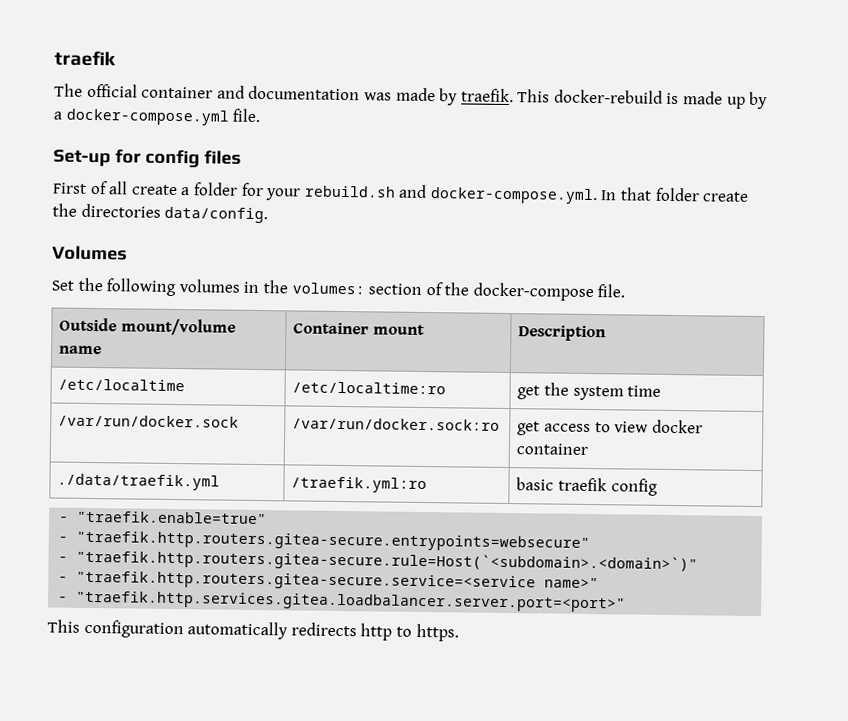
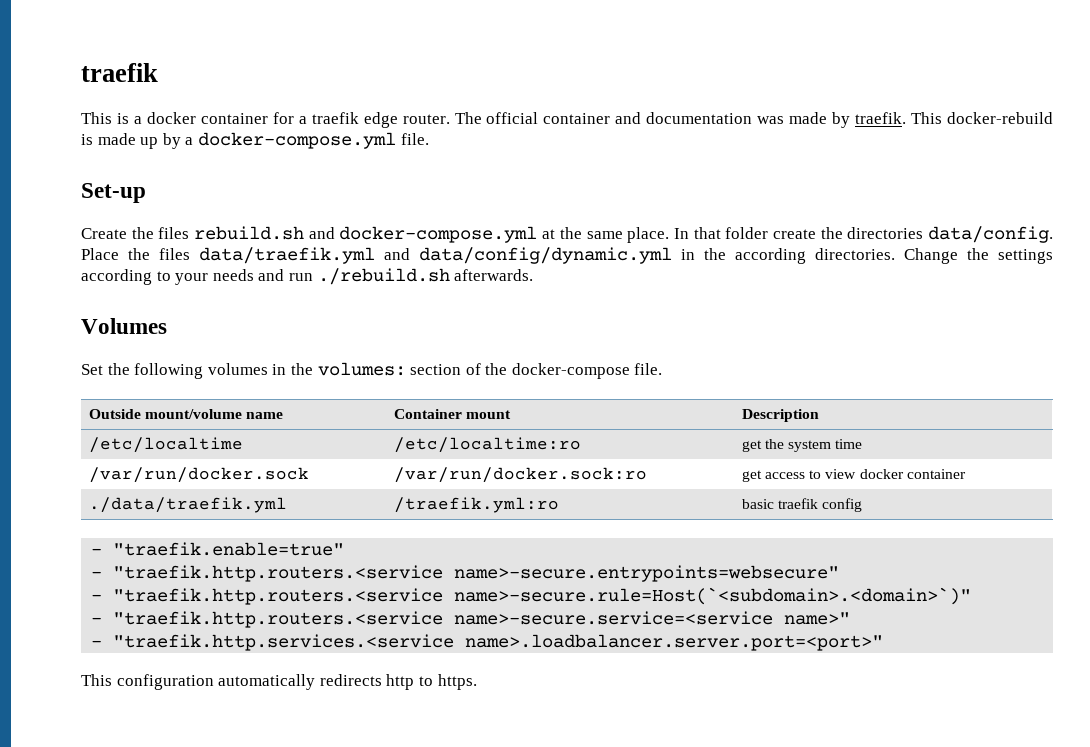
+ This is a docker container for a traefik edge router.
- Set-up for config files
- First of all create a folder for your rebuild.sh and docker-compose.yml. In that folder create the directories data/config.
+ Set-up
+ Create the files rebuild.sh and docker-compose.yml at the same place. In that folder create the directories data/config. Place the files data/traefik.yml and data/config/dynamic.yml in the according directories. Change the settings according to your needs and run ./rebuild.sh afterwards.
- - "traefik.http.routers.gitea-secure.entrypoints=websecure"
- - "traefik.http.routers.gitea-secure.rule=Host(`<subdomain>.<domain>`)"
- - "traefik.http.routers.gitea-secure.service=<service name>"
+ - "traefik.http.routers.<service name>-secure.entrypoints=websecure"
+ - "traefik.http.routers.<service name>-secure.rule=Host(`<subdomain>.<domain>`)"
+ - "traefik.http.routers.<service name>-secure.service=<service name>"
- - "traefik.http.services.gitea.loadbalancer.server.port=<port>"
+ - "traefik.http.services.<service name>.loadbalancer.server.port=<port>"

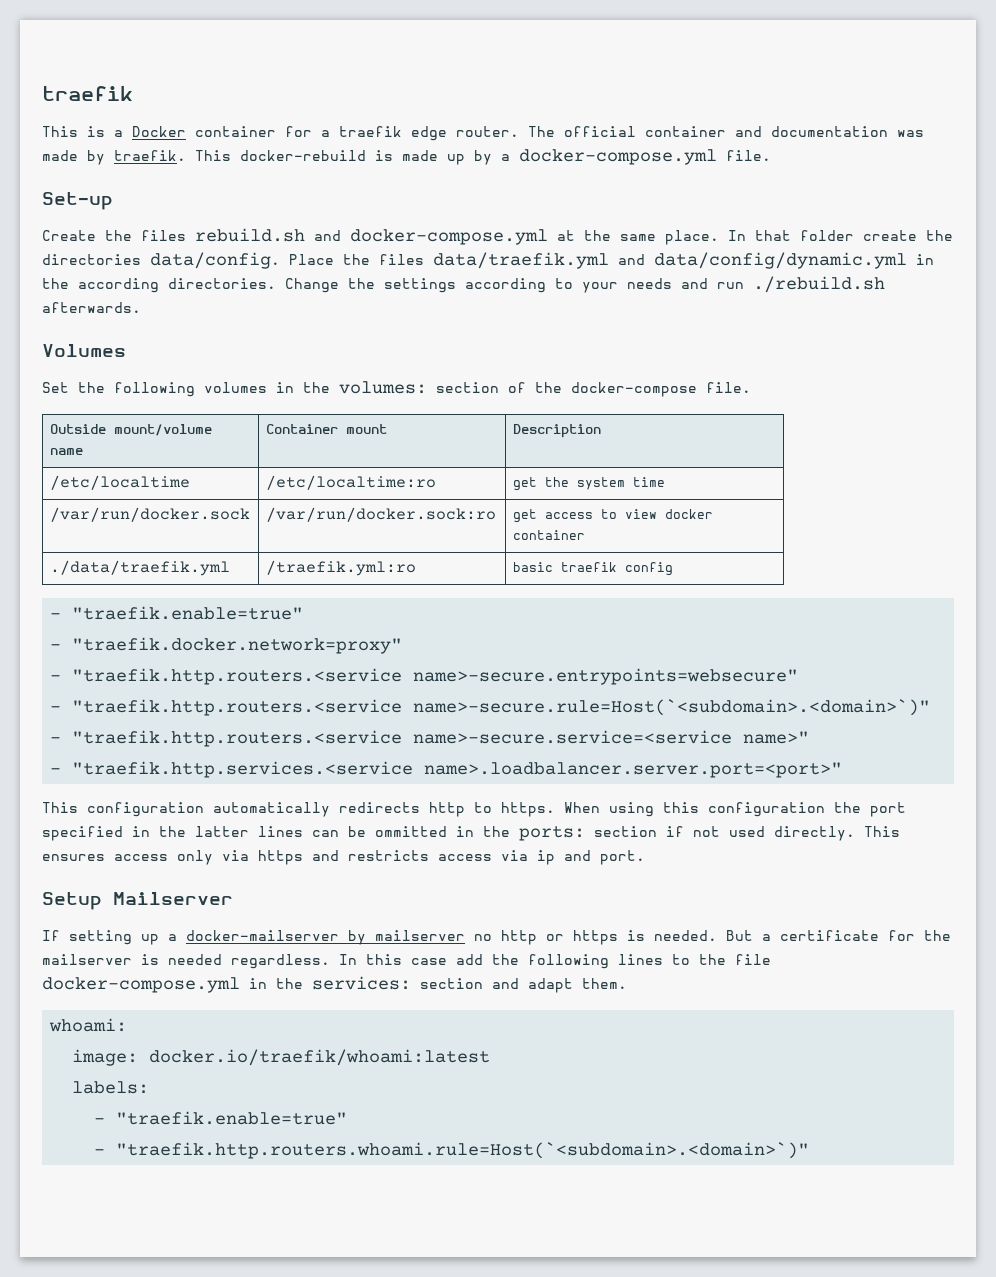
- This is a docker container for a traefik edge router.
+ This is a Docker container for a traefik edge router.
+ - "traefik.docker.network=proxy"
+ When using this configuration the port specified in the latter lines can be ommitted in the ports: section if not used directly. This ensures access only via https and restricts access via ip and port.
+ Setup Mailserver
+ If setting up a docker-mailserver by mailserver no http or https is needed. But a certificate for the mailserver is needed regardless. In this case add the following lines to the file docker-compose.yml in the services: section and adapt them.
+ whoami:
+ image: docker.io/traefik/whoami:latest
+ labels:
+ - "traefik.enable=true"
+ - "traefik.http.routers.whoami.rule=Host(`<subdomain>.<domain>`)"

